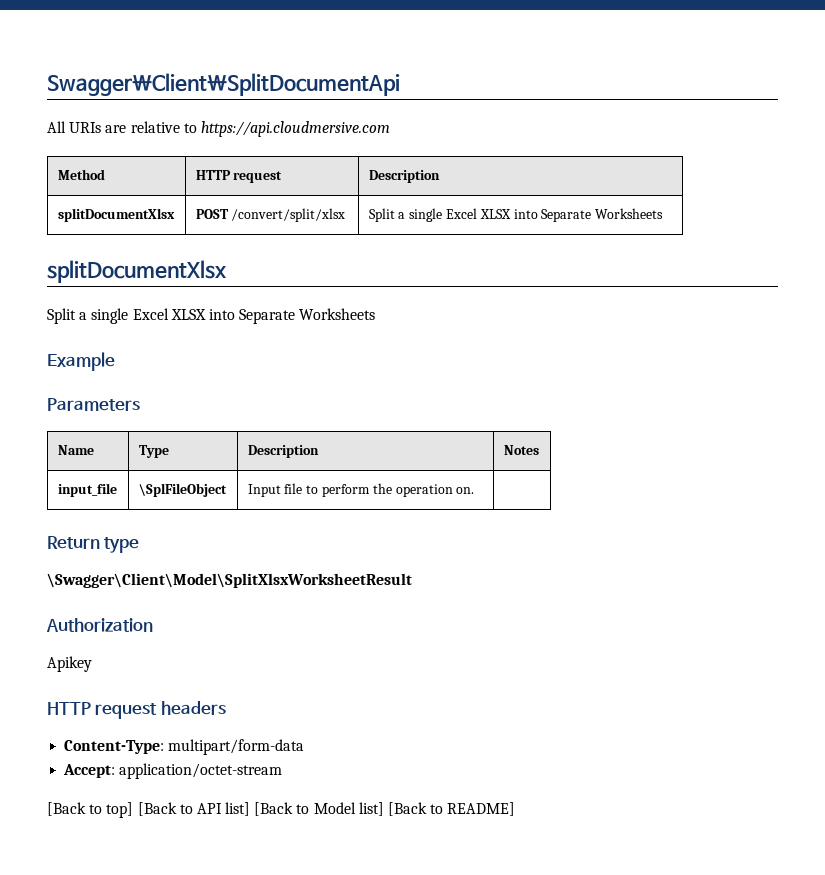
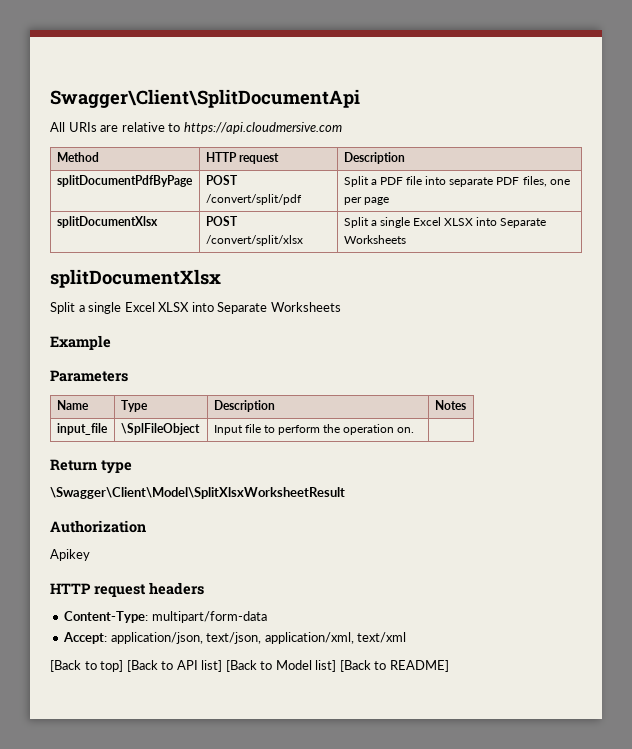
+ splitDocumentPdfByPage | POST /convert/split/pdf | Split a PDF file into separate PDF files, one per page
- Accept: application/octet-stream
+ Accept: application/json, text/json, application/xml, text/xml

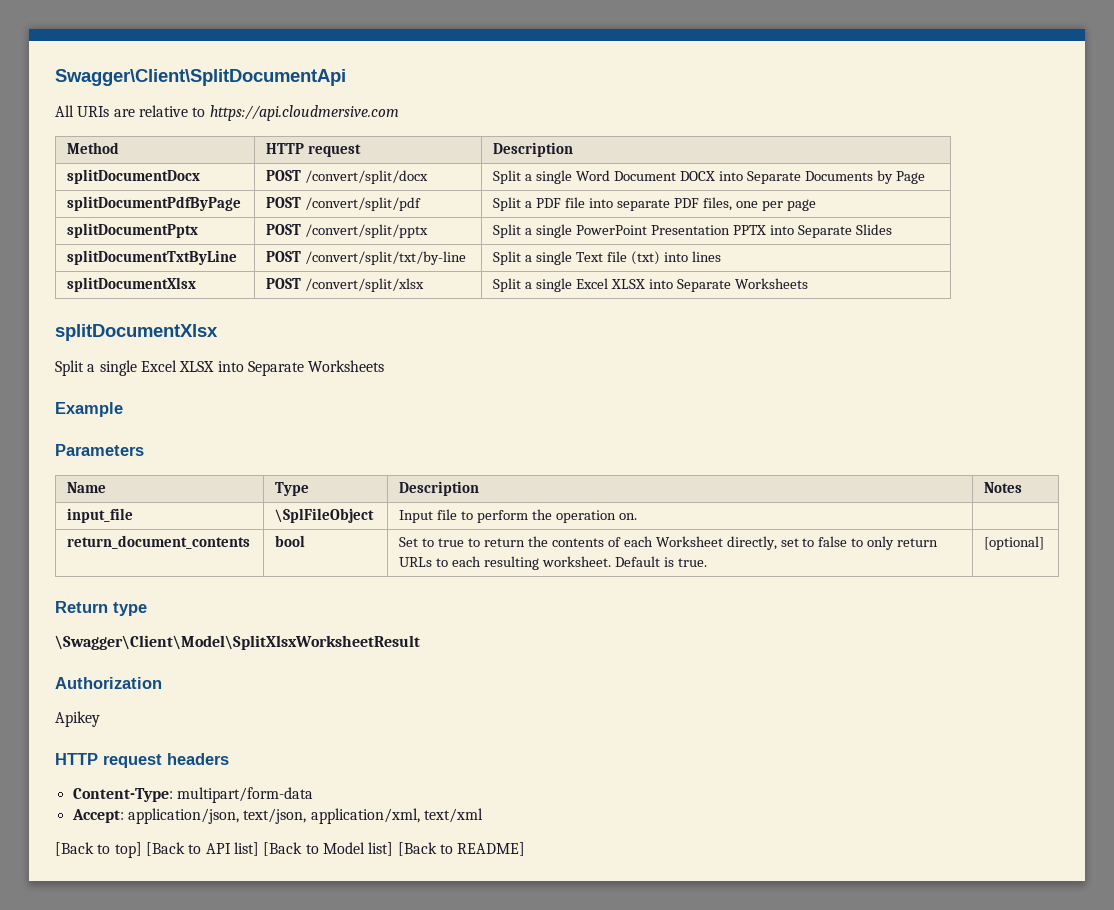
+ splitDocumentDocx | POST /convert/split/docx | Split a single Word Document DOCX into Separate Documents by Page
+ splitDocumentPptx | POST /convert/split/pptx | Split a single PowerPoint Presentation PPTX into Separate Slides
+ splitDocumentTxtByLine | POST /convert/split/txt/by-line | Split a single Text file (txt) into lines
+ return_document_contents | bool | Set to true to return the contents of each Worksheet directly, set to false to only return URLs to each resulting worksheet. Default is true. | [optional]

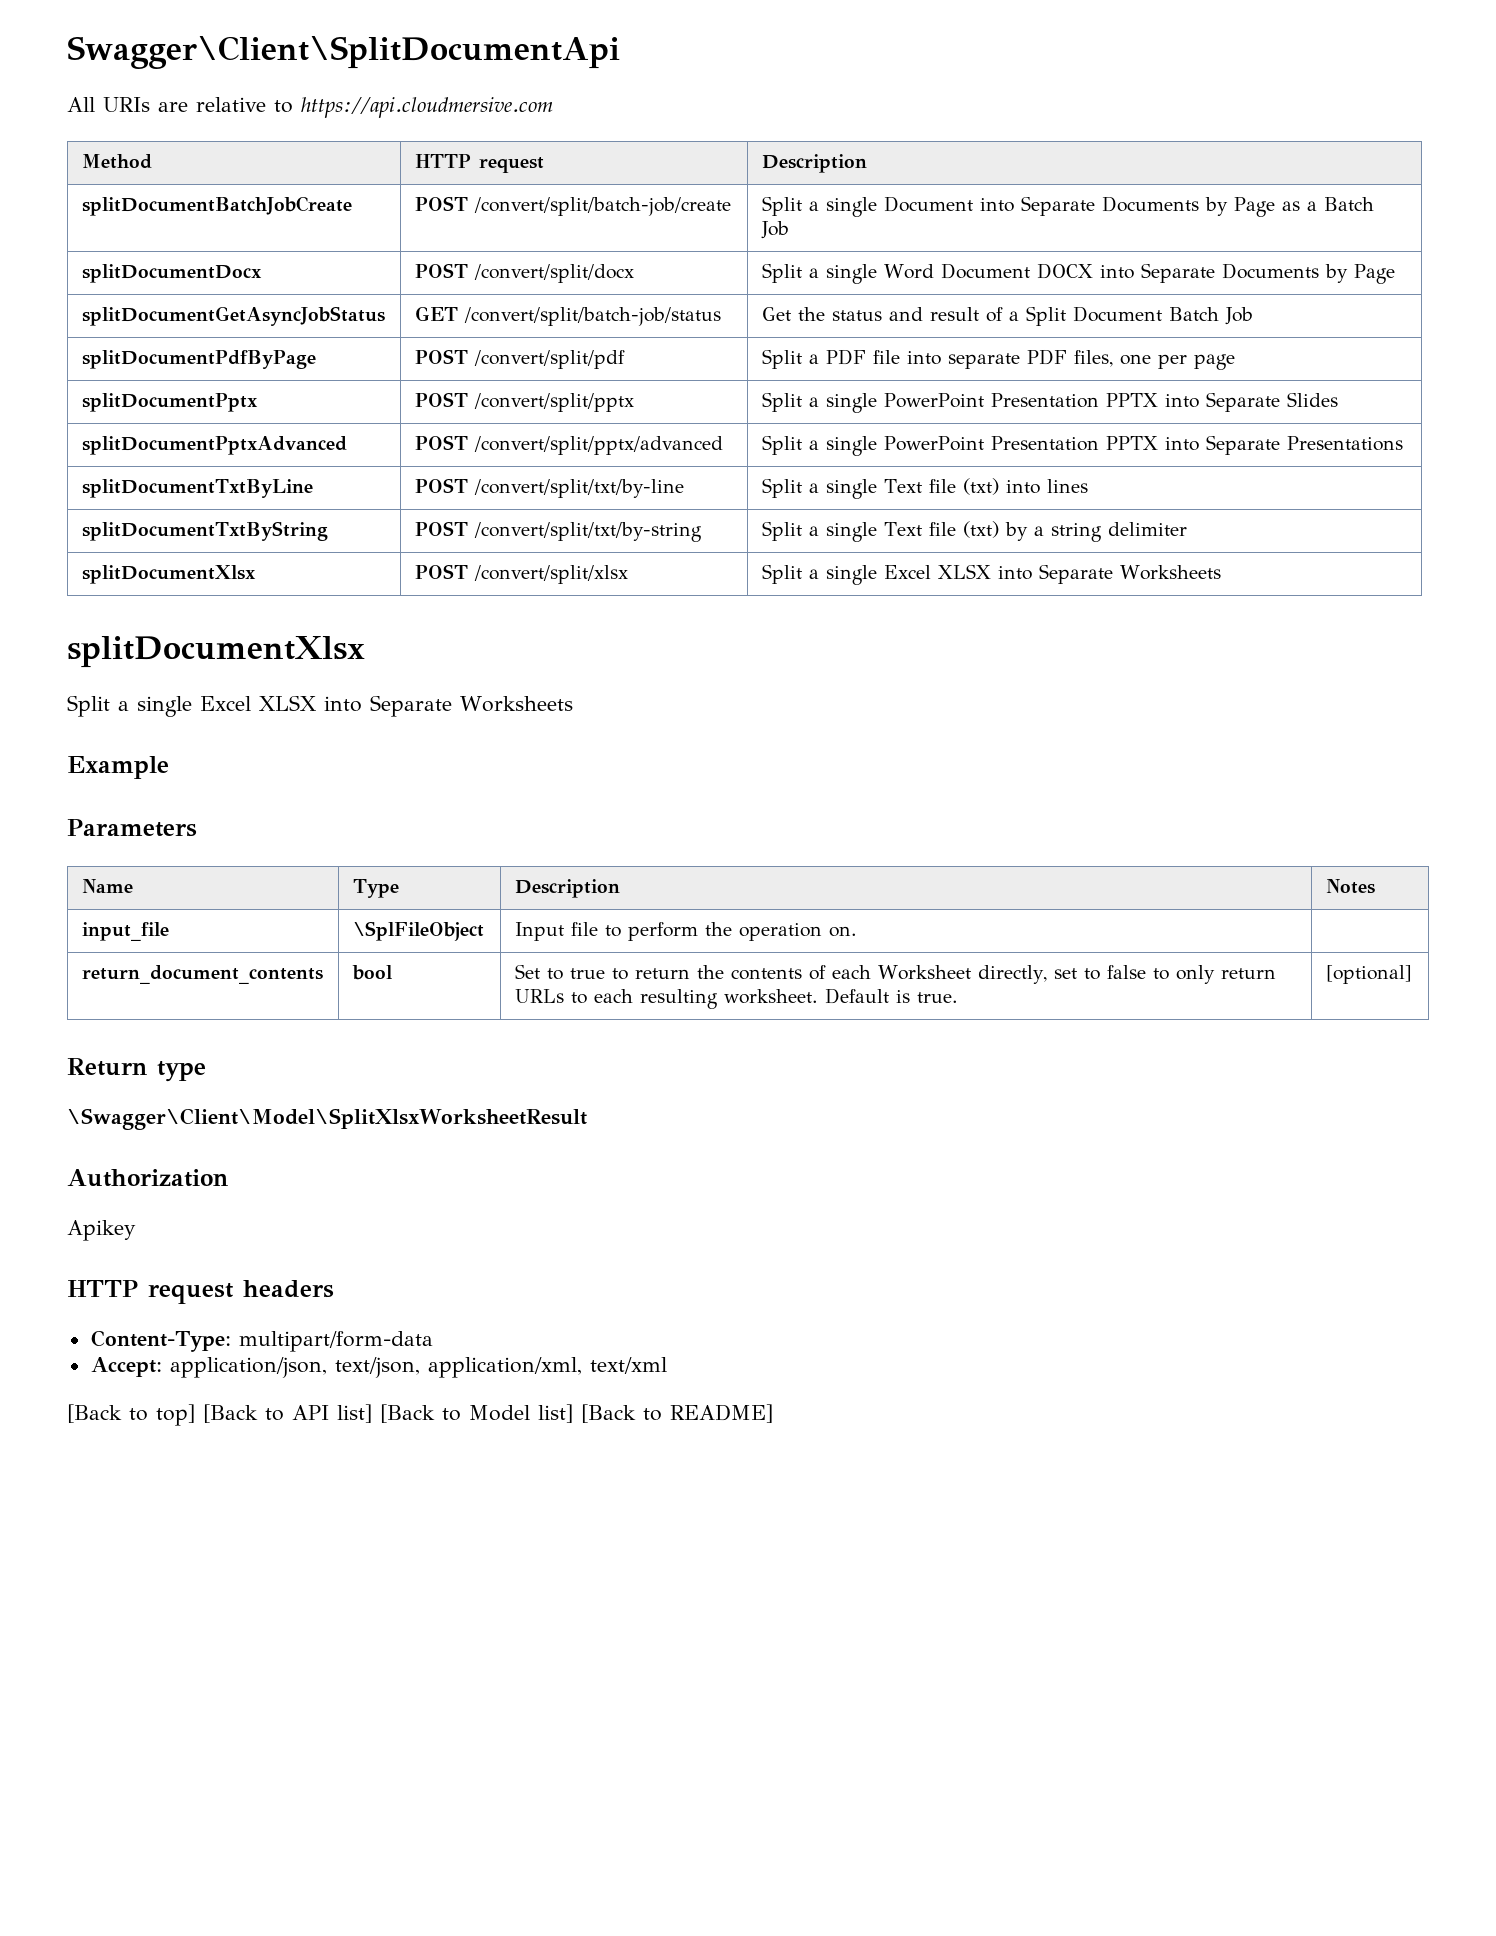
+ splitDocumentBatchJobCreate | POST /convert/split/batch-job/create | Split a single Document into Separate Documents by Page as a Batch Job
+ splitDocumentGetAsyncJobStatus | GET /convert/split/batch-job/status | Get the status and result of a Split Document Batch Job
+ splitDocumentPptxAdvanced | POST /convert/split/pptx/advanced | Split a single PowerPoint Presentation PPTX into Separate Presentations
+ splitDocumentTxtByString | POST /convert/split/txt/by-string | Split a single Text file (txt) by a string delimiter

